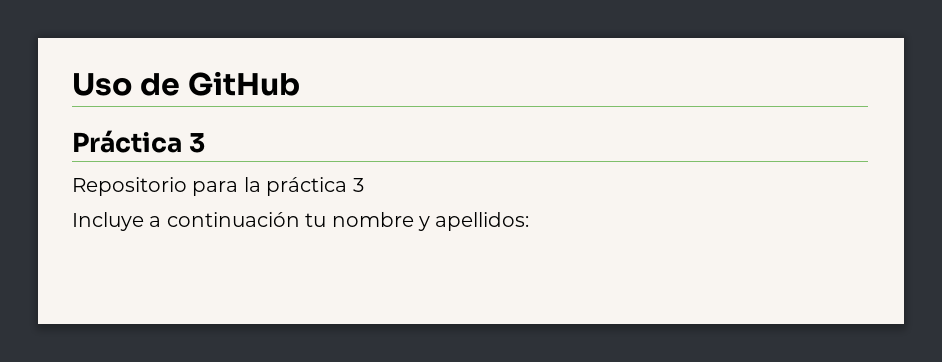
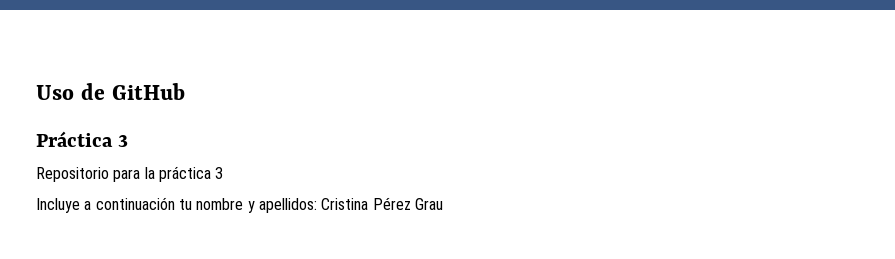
- Incluye a continuación tu nombre y apellidos:
+ Incluye a continuación tu nombre y apellidos: Cristina Pérez Grau

